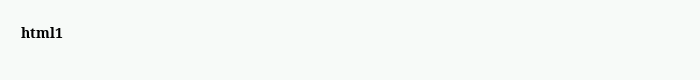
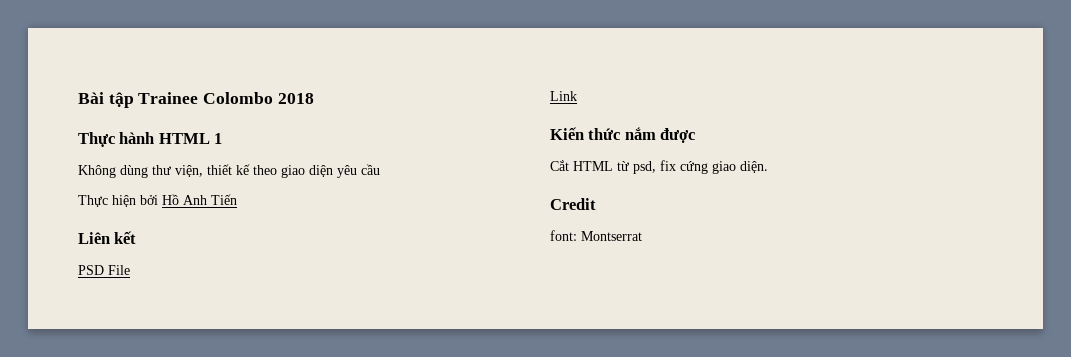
- html1
+ Bài tập Trainee Colombo 2018
+ Thực hành HTML 1
+ Không dùng thư viện, thiết kế theo giao diện yêu cầu
+ Thực hiện bởi Hồ Anh Tiến
+ Liên kết
+ PSD File
+ Link
+ Kiến thức nắm được
+ Cắt HTML từ psd, fix cứng giao diện.
+ Credit
+ font: Montserrat

